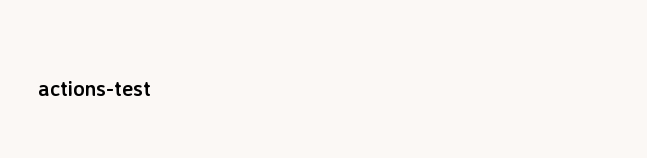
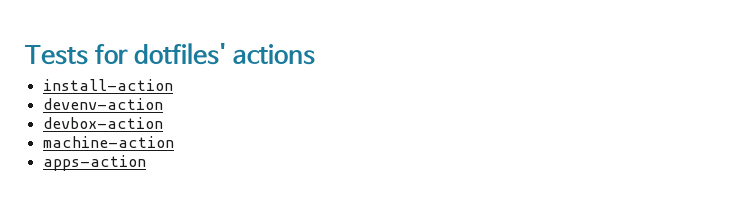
- actions-test
+ Tests for dotfiles' actions
+ install-action
+ devenv-action
+ devbox-action
+ machine-action
+ apps-action

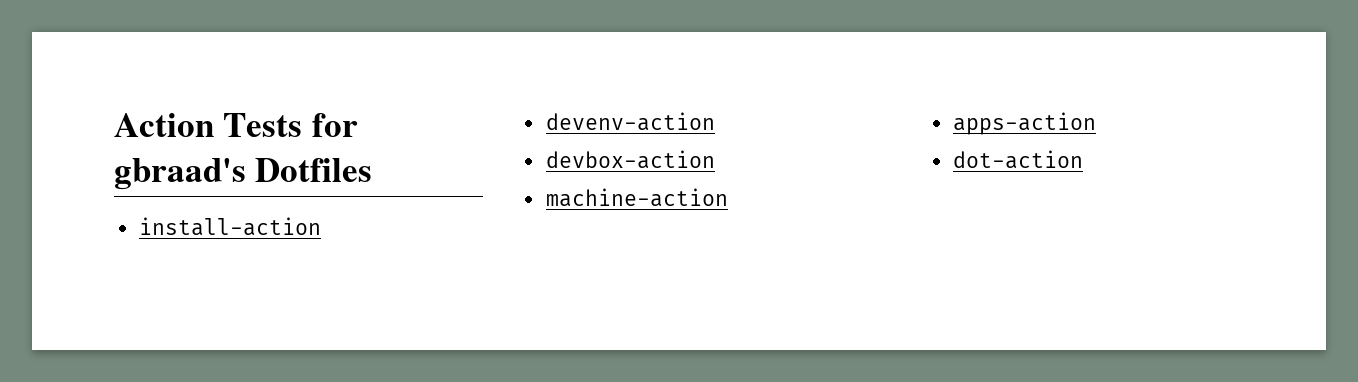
- Tests for dotfiles' actions
+ Action Tests for gbraad's Dotfiles
+ dot-action

